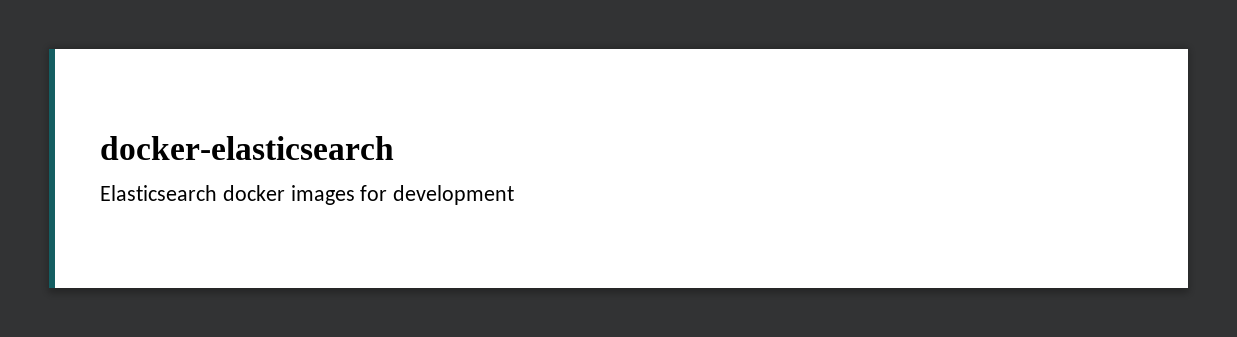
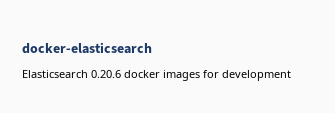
- Elasticsearch docker images for development
+ Elasticsearch 0.20.6 docker images for development

